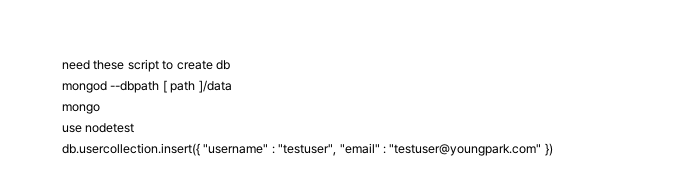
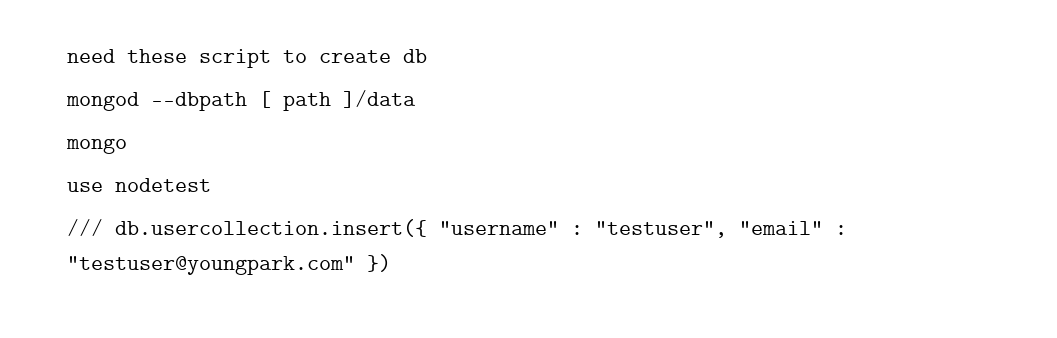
- db.usercollection.insert({ "username" : "testuser", "email" : "testuser@youngpark.com" })
+ /// db.usercollection.insert({ "username" : "testuser", "email" : "testuser@youngpark.com" })

